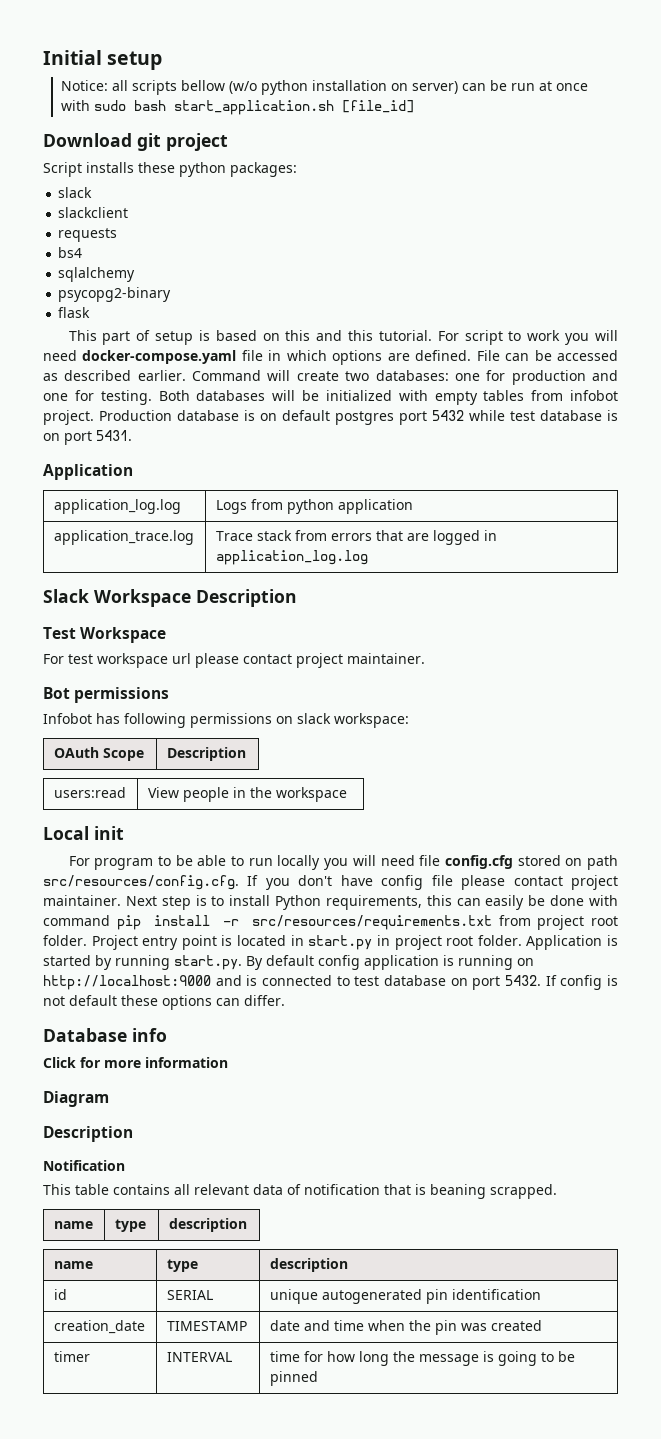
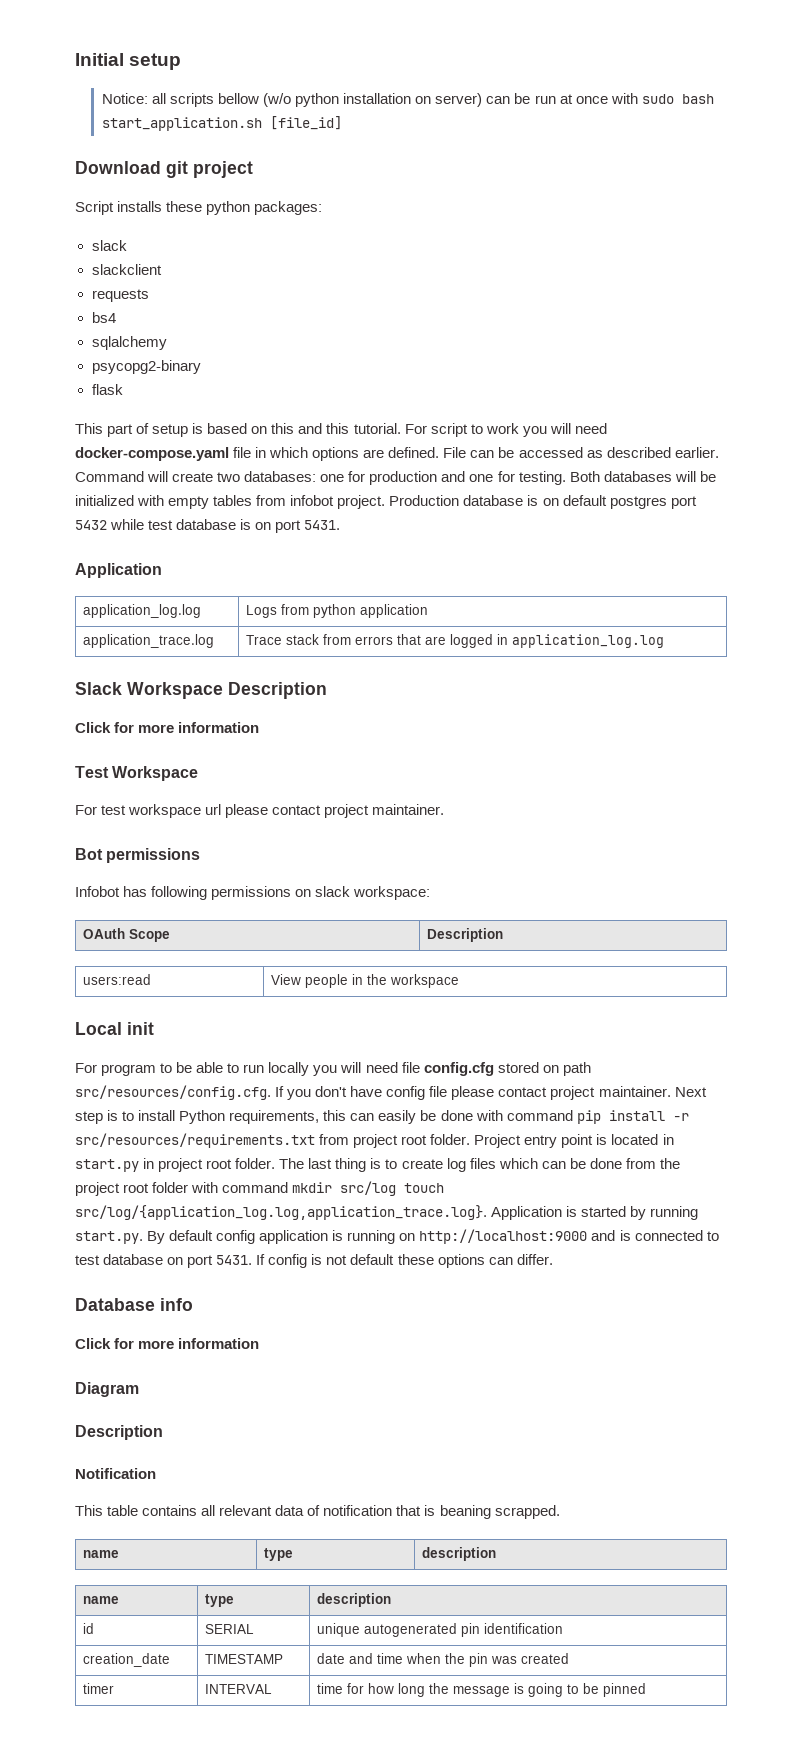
  Slack Workspace Description
+ Click for more information
- Application is started by running start.py. By default config application is running on http://localhost:9000 and is connected to test database on port 5432.
+ The last thing is to create log files which can be done from the project root folder with command mkdir src/log touch src/log/{application_log.log,application_trace.log}. Application is started by running start.py. By default config application is running on http://localhost:9000 and is connected to test database on port 5431.

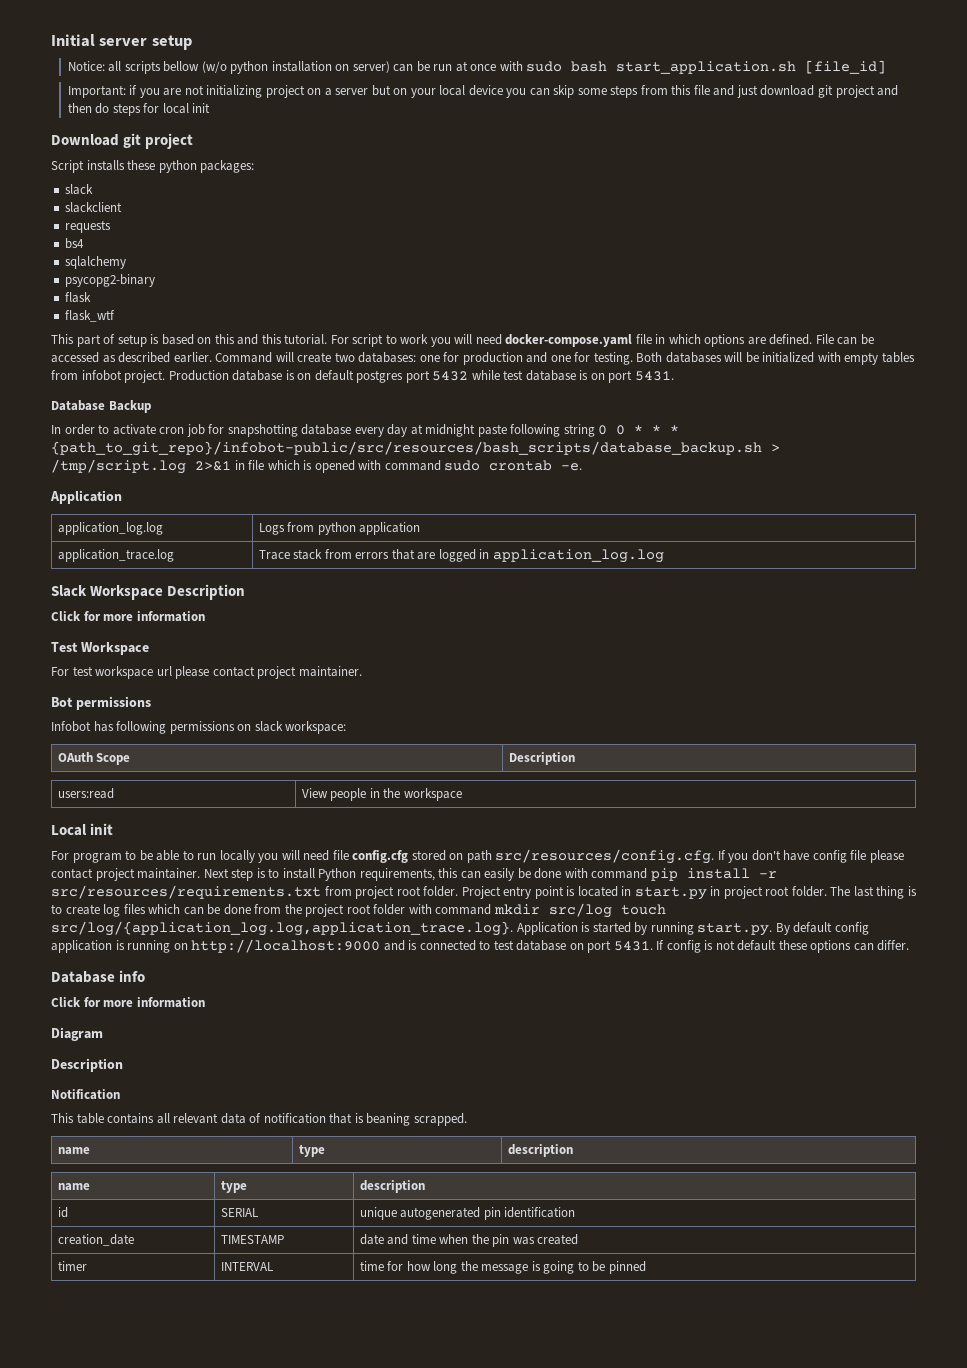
- Initial setup
+ Initial server setup
+ Important: if you are not initializing project on a server but on your local device you can skip some steps from this file and just download git project and then do steps for local init
+ flask_wtf
+ Database Backup
+ In order to activate cron job for snapshotting database every day at midnight paste following string 0 0 * * * {path_to_git_repo}/infobot-public/src/resources/bash_scripts/database_backup.sh > /tmp/script.log 2>&1 in file which is opened with command sudo crontab -e.

